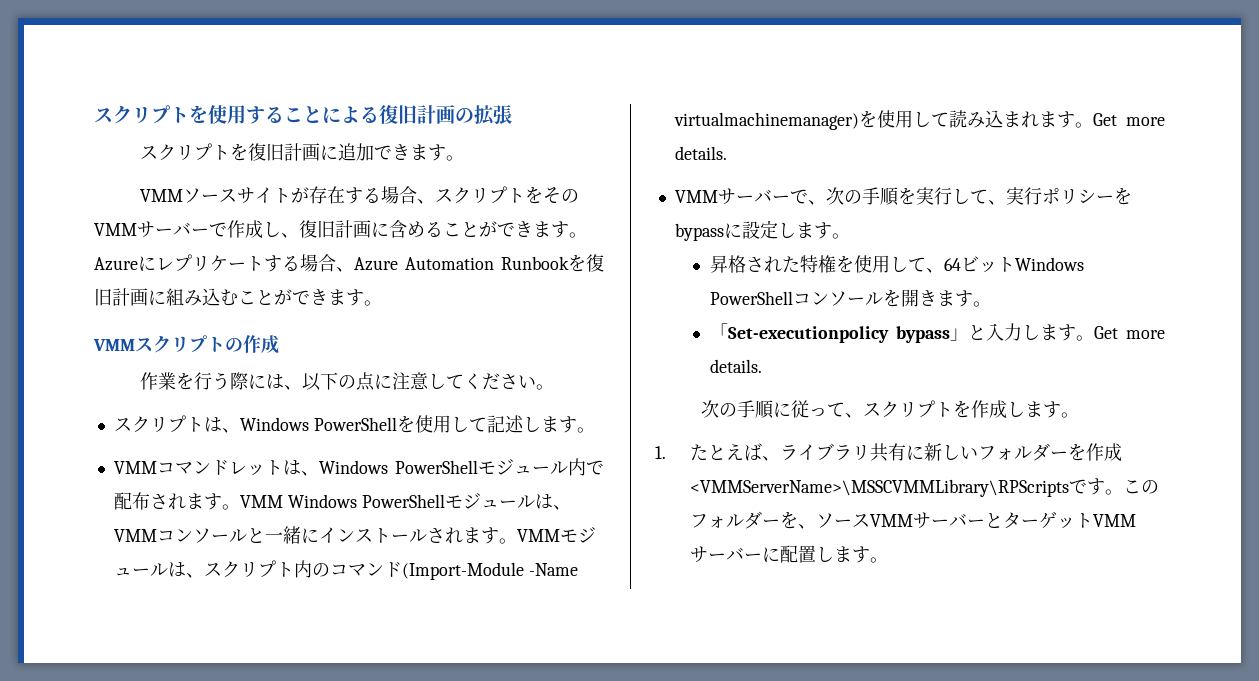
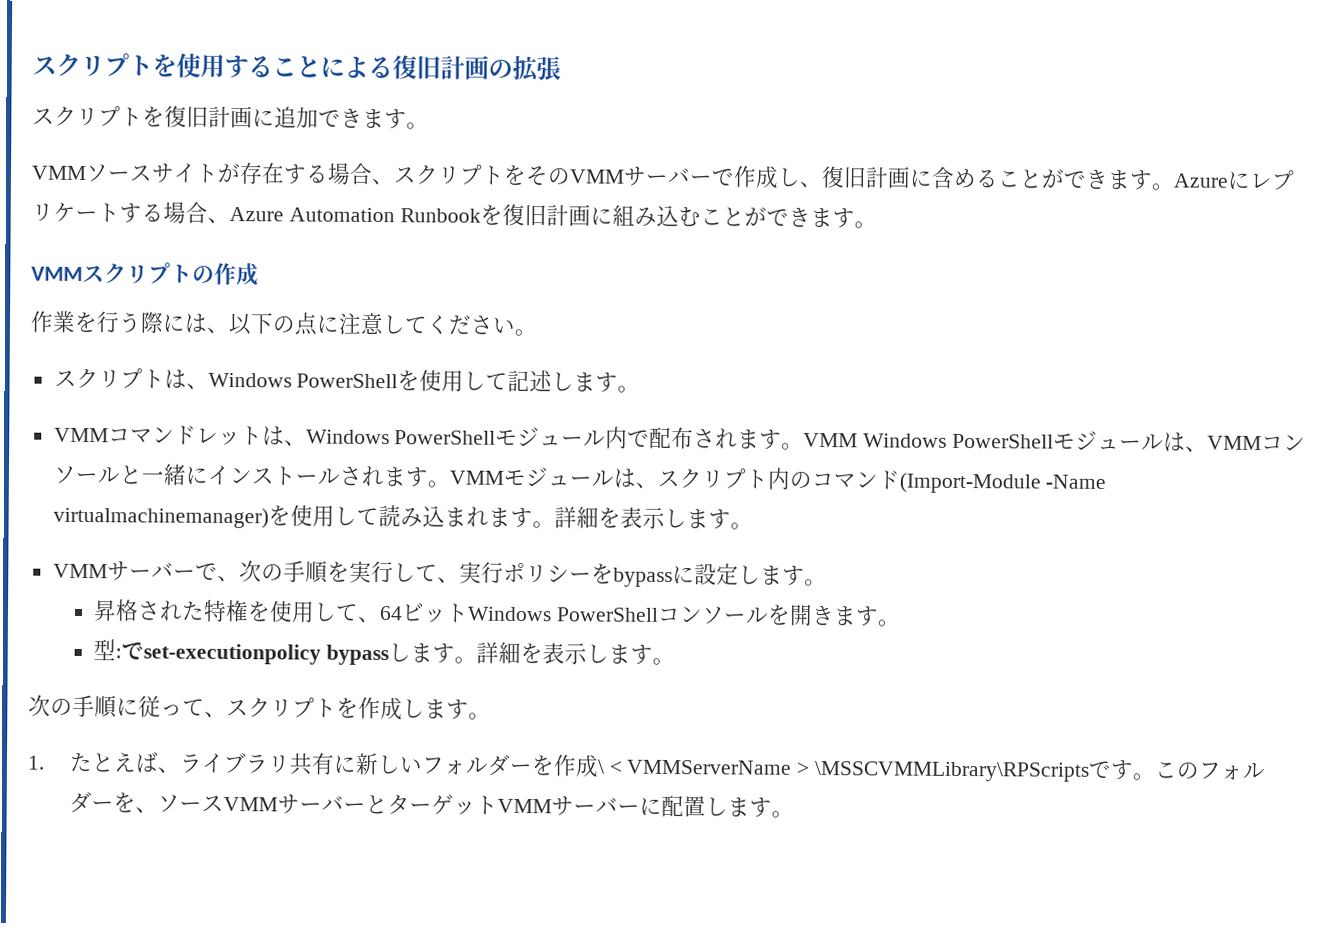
- VMMモジュールは、スクリプト内のコマンド(Import-Module -Name virtualmachinemanager)を使用して読み込まれます。Get more details.
+ VMMモジュールは、スクリプト内のコマンド(Import-Module -Name virtualmachinemanager)を使用して読み込まれます。詳細を表示します。
- 「Set-executionpolicy bypass」と入力します。Get more details.
+ 型:でset-executionpolicy bypassします。詳細を表示します。
- 1.たとえば、ライブラリ共有に新しいフォルダーを作成<VMMServerName>\MSSCVMMLibrary\RPScriptsです。
+ 1.たとえば、ライブラリ共有に新しいフォルダーを作成\ < VMMServerName > \MSSCVMMLibrary\RPScriptsです。

